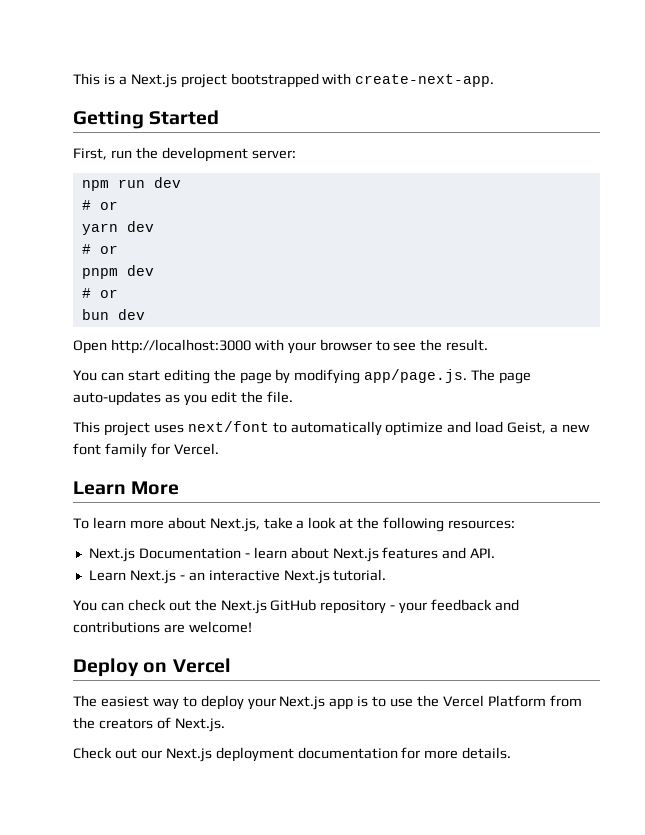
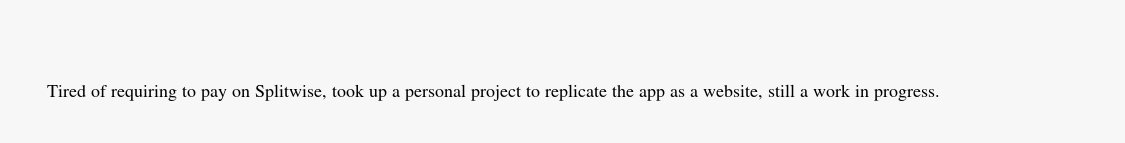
- This is a Next.js project bootstrapped with create-next-app.
- Getting Started
- First, run the development server:
- npm run dev
- # or
- yarn dev
- # or
- pnpm dev
- # or
- bun dev
- Open http://localhost:3000 with your browser to see the result.
- You can start editing the page by modifying app/page.js. The page auto-updates as you edit the file.
- This project uses next/font to automatically optimize and load Geist, a new font family for Vercel.
- Learn More
- To learn more about Next.js, take a look at the following resources:
- Next.js Documentation - learn about Next.js features and API.
- Learn Next.js - an interactive Next.js tutorial.
- You can check out the Next.js GitHub repository - your feedback and contributions are welcome!
- Deploy on Vercel
- The easiest way to deploy your Next.js app is to use the Vercel Platform from the creators of Next.js.
- Check out our Next.js deployment documentation for more details.
+ Tired of requiring to pay on Splitwise, took up a personal project to replicate the app as a website, still a work in progress.

